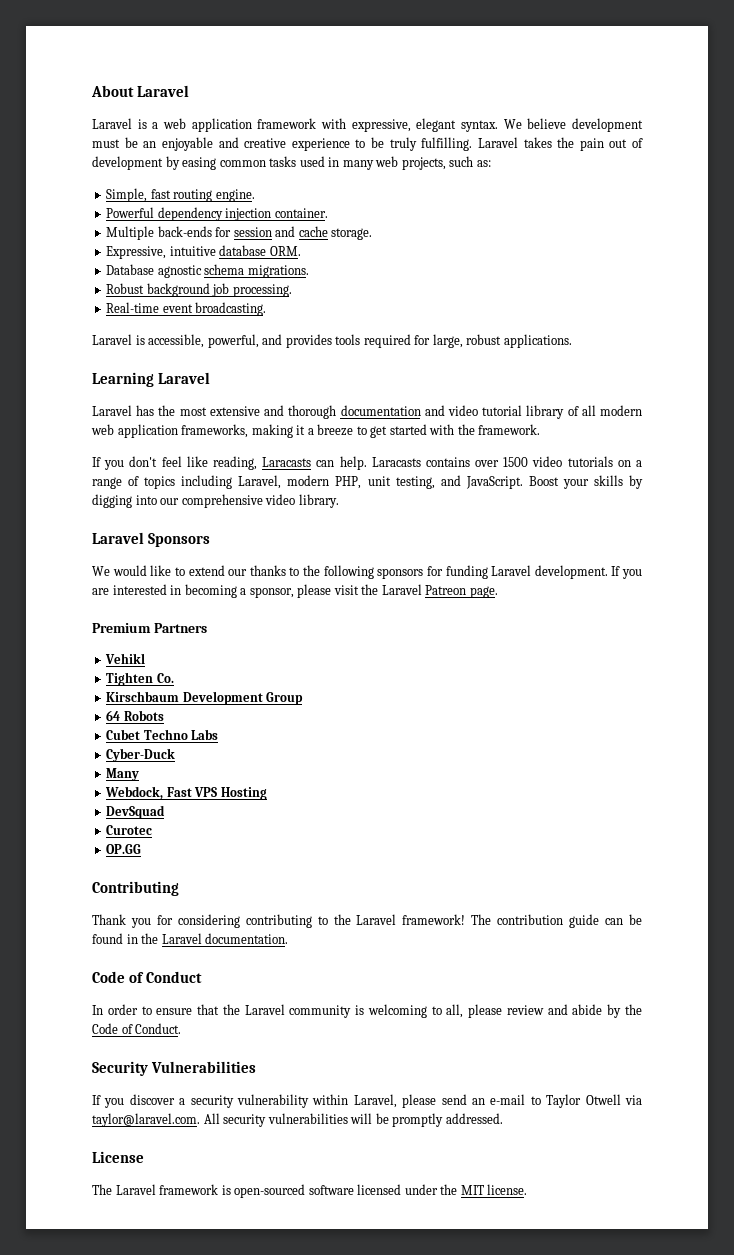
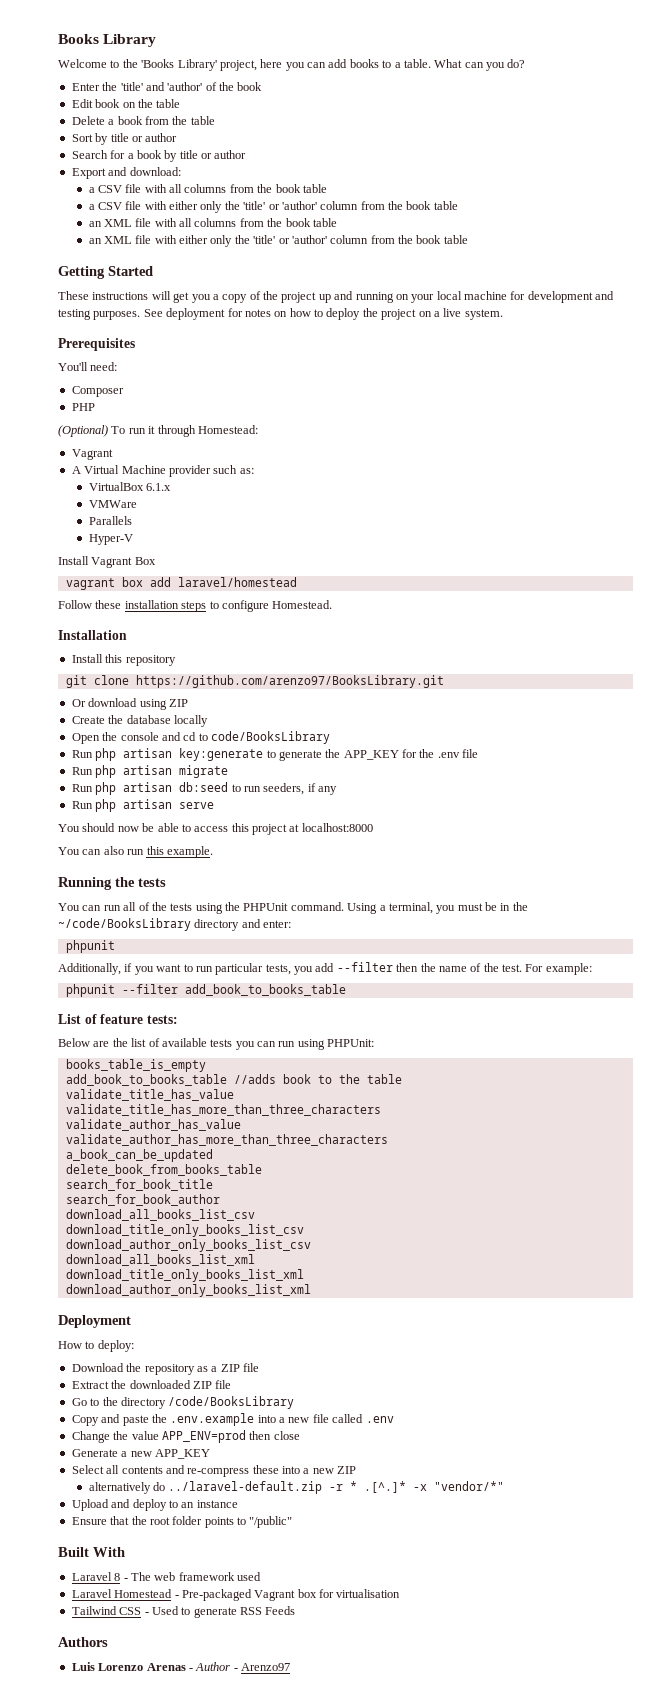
- About Laravel
- Laravel is a web application framework with expressive, elegant syntax. We believe development must be an enjoyable and creative experience to be truly fulfilling. Laravel takes the pain out of development by easing common tasks used in many web projects, such as:
- Simple, fast routing engine.
- Powerful dependency injection container.
- Multiple back-ends for session and cache storage.
- Expressive, intuitive database ORM.
- Database agnostic schema migrations.
- Robust background job processing.
- Real-time event broadcasting.
- Laravel is accessible, powerful, and provides tools required for large, robust applications.
- Learning Laravel
- Laravel has the most extensive and thorough documentation and video tutorial library of all modern web application frameworks, making it a breeze to get started with the framework.
- If you don't feel like reading, Laracasts can help. Laracasts contains over 1500 video tutorials on a range of topics including Laravel, modern PHP, unit testing, and JavaScript. Boost your skills by digging into our comprehensive video library.
- Laravel Sponsors
- We would like to extend our thanks to the following sponsors for funding Laravel development. If you are interested in becoming a sponsor, please visit the Laravel Patreon page.
- Premium Partners
- Vehikl
- Tighten Co.
- Kirschbaum Development Group
- 64 Robots
- Cubet Techno Labs
- Cyber-Duck
- Many
- Webdock, Fast VPS Hosting
- DevSquad
- Curotec
- OP.GG
- Contributing
- Thank you for considering contributing to the Laravel framework! The contribution guide can be found in the Laravel documentation.
- Code of Conduct
- In order to ensure that the Laravel community is welcoming to all, please review and abide by the Code of Conduct.
- Security Vulnerabilities
- If you discover a security vulnerability within Laravel, please send an e-mail to Taylor Otwell via taylor@laravel.com. All security vulnerabilities will be promptly addressed.
- License
- The Laravel framework is open-sourced software licensed under the MIT license.
+ Books Library
+ Welcome to the 'Books Library' project, here you can add books to a table. What can you do?
+ Enter the 'title' and 'author' of the book
+ Edit book on the table
+ Delete a book from the table
+ Sort by title or author
+ Search for a book by title or author
+ Export and download:
+ a CSV file with all columns from the book table
+ a CSV file with either only the 'title' or 'author' column from the book table
+ an XML file with all columns from the book table
+ an XML file with either only the 'title' or 'author' column from the book table
+ Getting Started
+ These instructions will get you a copy of the project up and running on your local machine for development and testing purposes. See deployment for notes on how to deploy the project on a live system.
+ Prerequisites
+ You'll need:
+ Composer
+ PHP
+ (Optional) To run it through Homestead:
+ Vagrant
+ A Virtual Machine provider such as:
+ VirtualBox 6.1.x
+ VMWare
+ Parallels
+ Hyper-V
+ Install Vagrant Box
+ vagrant box add laravel/homestead
+ Follow these installation steps to configure Homestead.
+ Installation
+ Install this repository
+ git clone https://github.com/arenzo97/BooksLibrary.git
+ Or download using ZIP
+ Create the database locally
+ Open the console and cd to code/BooksLibrary
+ Run php artisan key:generate to generate the APP_KEY for the .env file
+ Run php artisan migrate
+ Run php artisan db:seed to run seeders, if any
+ Run php artisan serve
+ You should now be able to access this project at localhost:8000
+ You can also run this example.
+ Running the tests
+ You can run all of the tests using the PHPUnit command. Using a terminal, you must be in the ~/code/BooksLibrary directory and enter:
+ phpunit
+ Additionally, if you want to run particular tests, you add --filter then the name of the test. For example:
+ phpunit --filter add_book_to_books_table
+ List of feature tests:
+ Below are the list of available tests you can run using PHPUnit:
+ books_table_is_empty
+ add_book_to_books_table //adds book to the table
+ validate_title_has_value
+ validate_title_has_more_than_three_characters
+ validate_author_has_value
+ validate_author_has_more_than_three_characters
+ a_book_can_be_updated
+ delete_book_from_books_table
+ search_for_book_title
+ search_for_book_author
+ download_all_books_list_csv
+ download_title_only_books_list_csv
+ download_author_only_books_list_csv
+ download_all_books_list_xml
+ download_title_only_books_list_xml
+ download_author_only_books_list_xml
+ Deployment
+ How to deploy:
+ Download the repository as a ZIP file
+ Extract the downloaded ZIP file
+ Go to the directory /code/BooksLibrary
+ Copy and paste the .env.example into a new file called .env
+ Change the value APP_ENV=prod then close
+ Generate a new APP_KEY
+ Select all contents and re-compress these into a new ZIP
+ alternatively do ../laravel-default.zip -r * .[^.]* -x "vendor/*"
+ Upload and deploy to an instance
+ Ensure that the root folder points to "/public"
+ Built With
+ Laravel 8 - The web framework used
+ Laravel Homestead - Pre-packaged Vagrant box for virtualisation
+ Tailwind CSS - Used to generate RSS Feeds
+ Authors
+ Luis Lorenzo Arenas - Author - Arenzo97

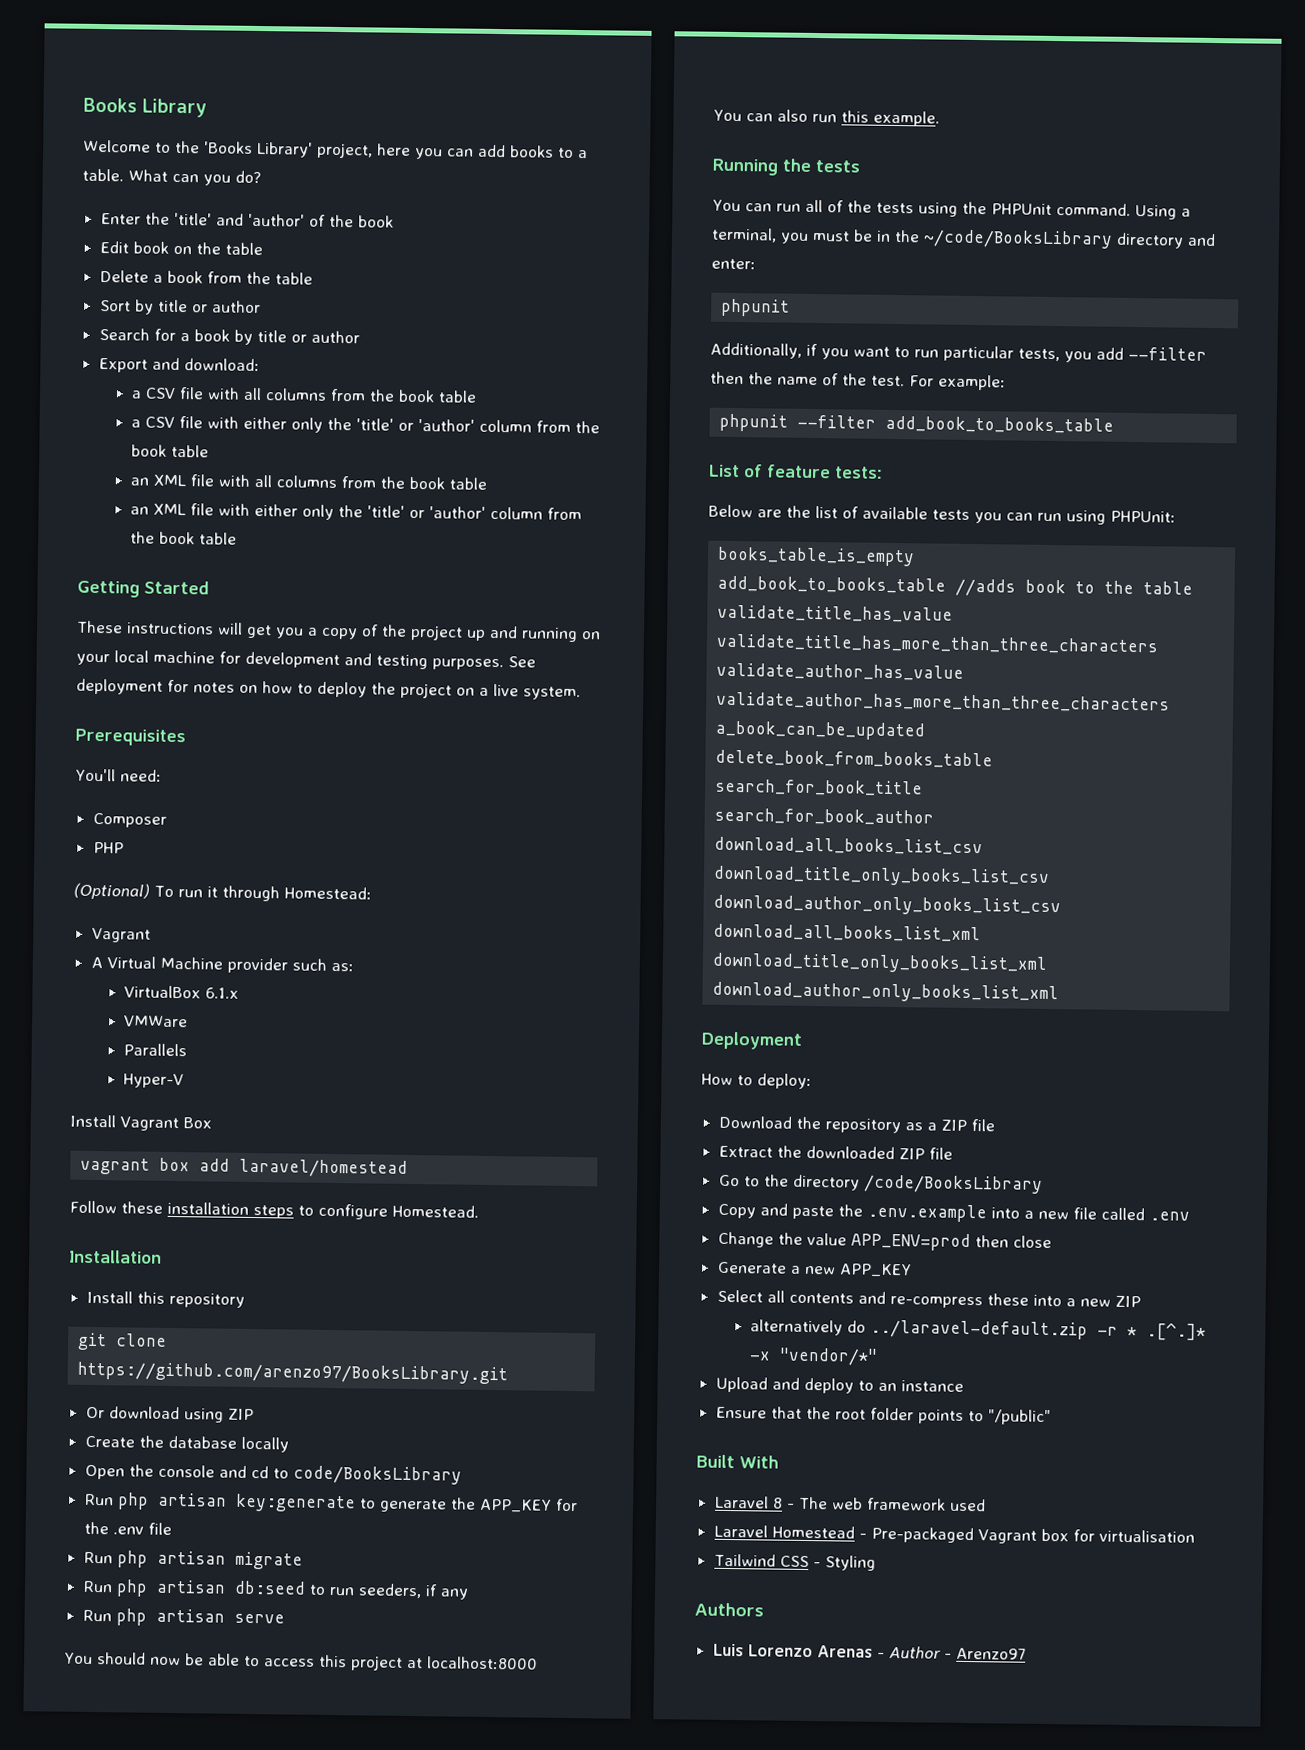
- Tailwind CSS - Used to generate RSS Feeds
+ Tailwind CSS - Styling

